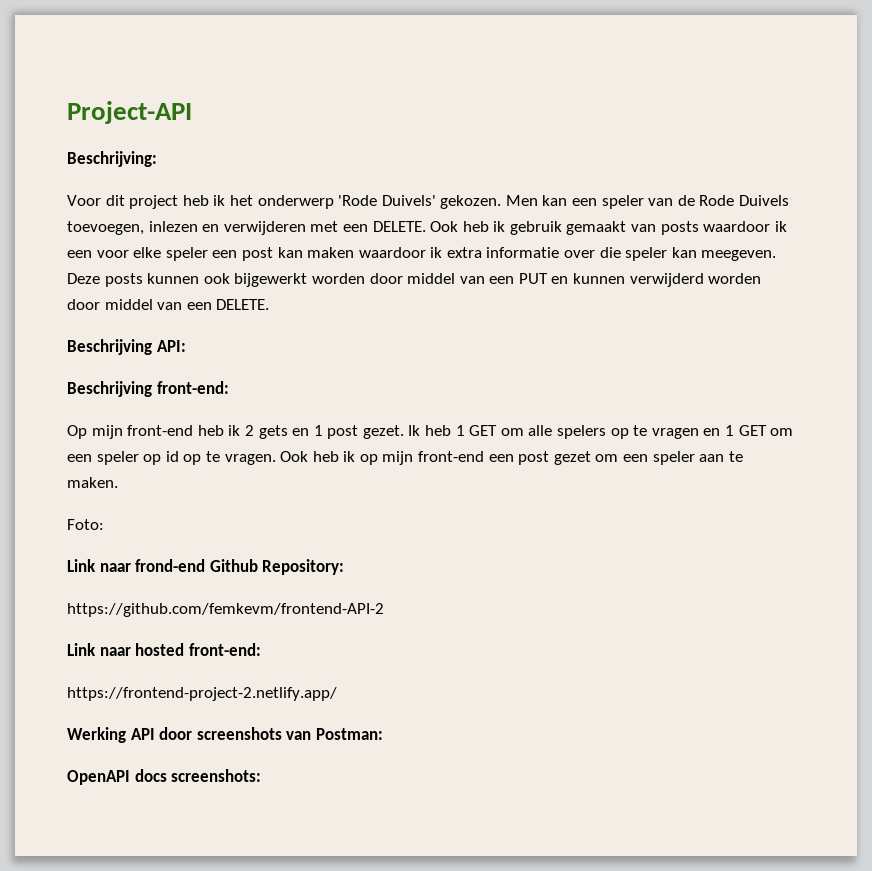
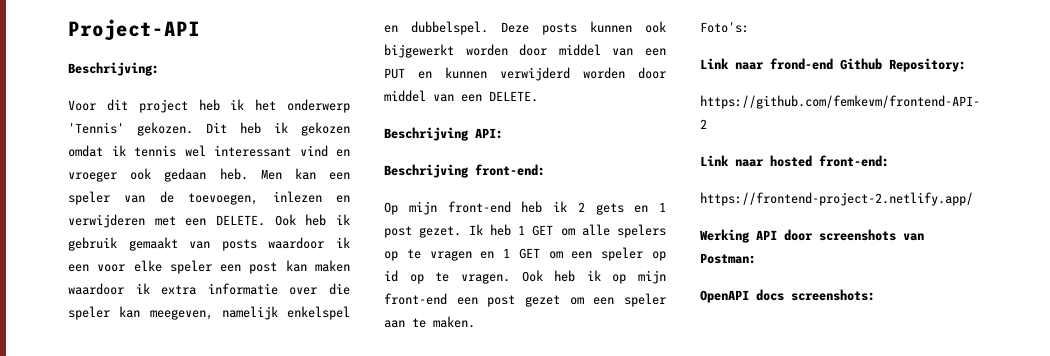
- Voor dit project heb ik het onderwerp 'Rode Duivels' gekozen.
+ Voor dit project heb ik het onderwerp 'Tennis' gekozen. Dit heb ik gekozen omdat ik tennis wel interessant vind en vroeger ook gedaan heb.
- Men kan een speler van de Rode Duivels toevoegen, inlezen en verwijderen met een DELETE.
+ Men kan een speler van de toevoegen, inlezen en verwijderen met een DELETE.
- Ook heb ik gebruik gemaakt van posts waardoor ik een voor elke speler een post kan maken waardoor ik extra informatie over die speler kan meegeven.
+ Ook heb ik gebruik gemaakt van posts waardoor ik een voor elke speler een post kan maken waardoor ik extra informatie over die speler kan meegeven, namelijk enkelspel en dubbelspel.
- Foto:
+ Foto's:

